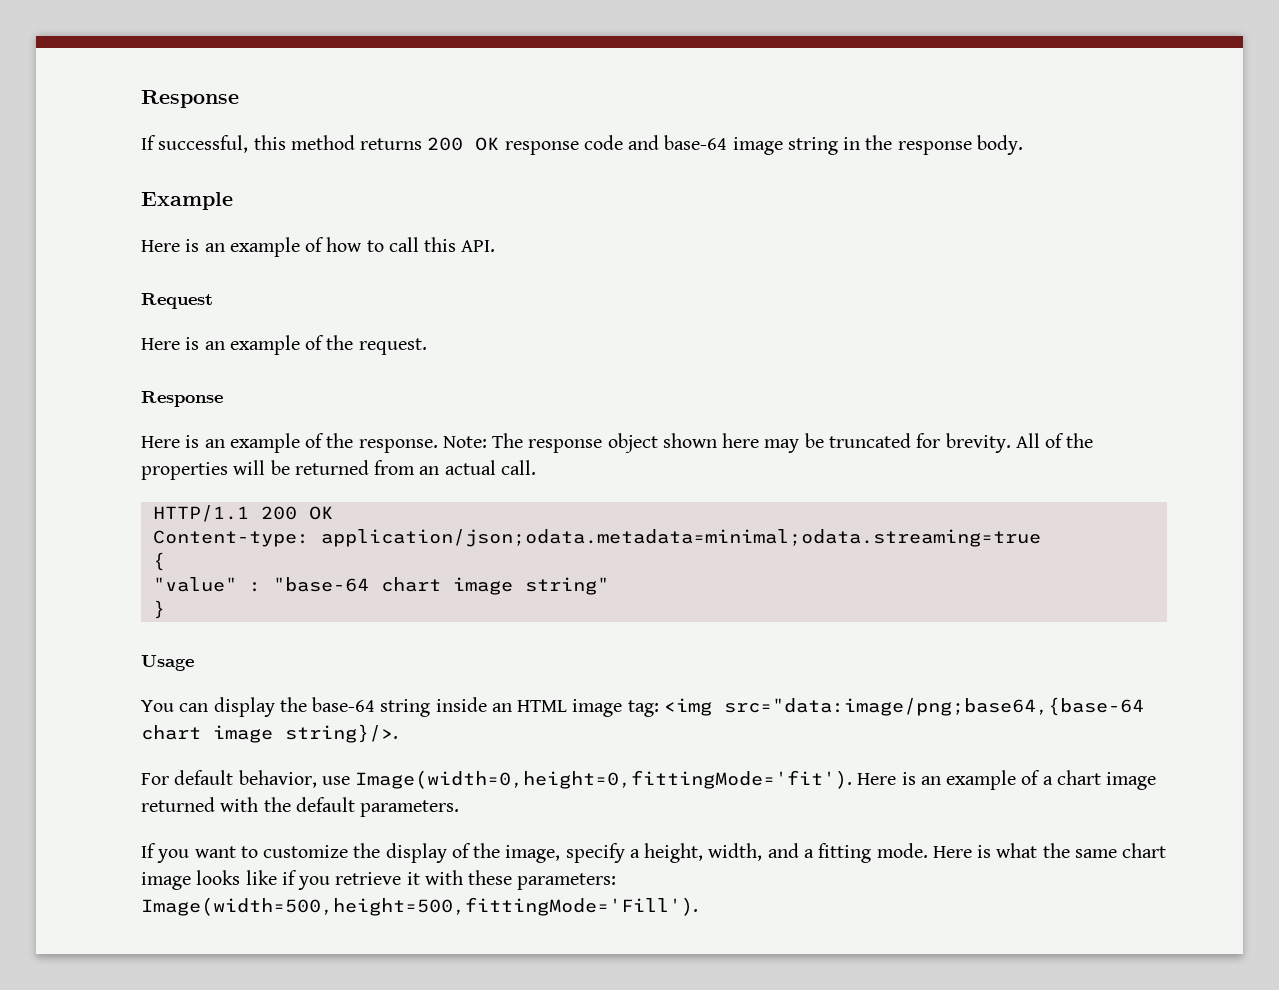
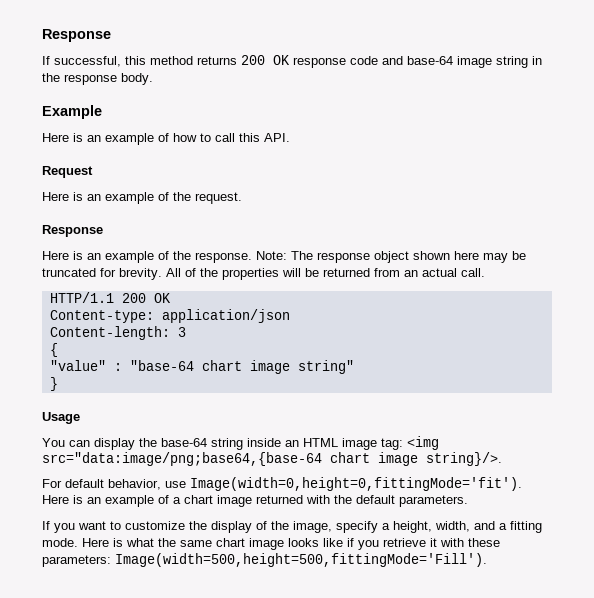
- Content-type: application/json;odata.metadata=minimal;odata.streaming=true
+ Content-type: application/json
+ Content-length: 3

